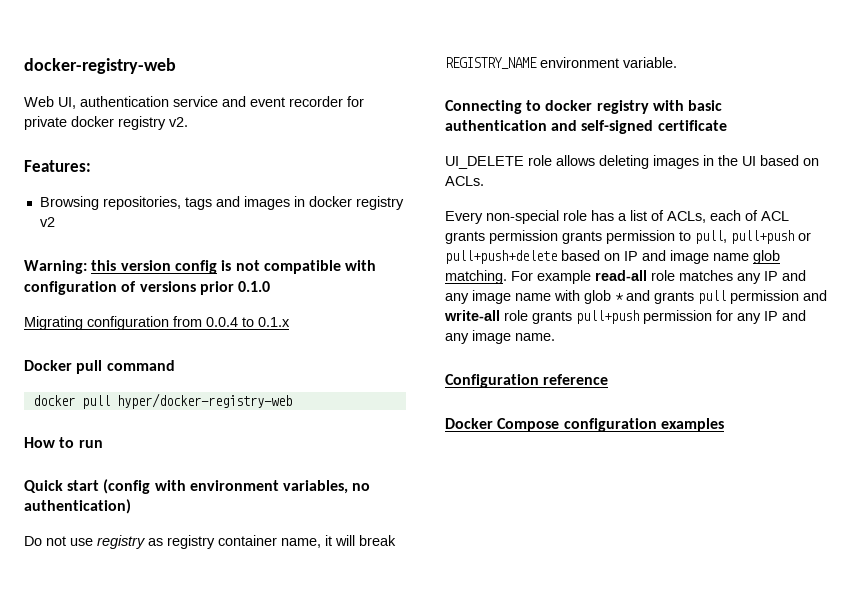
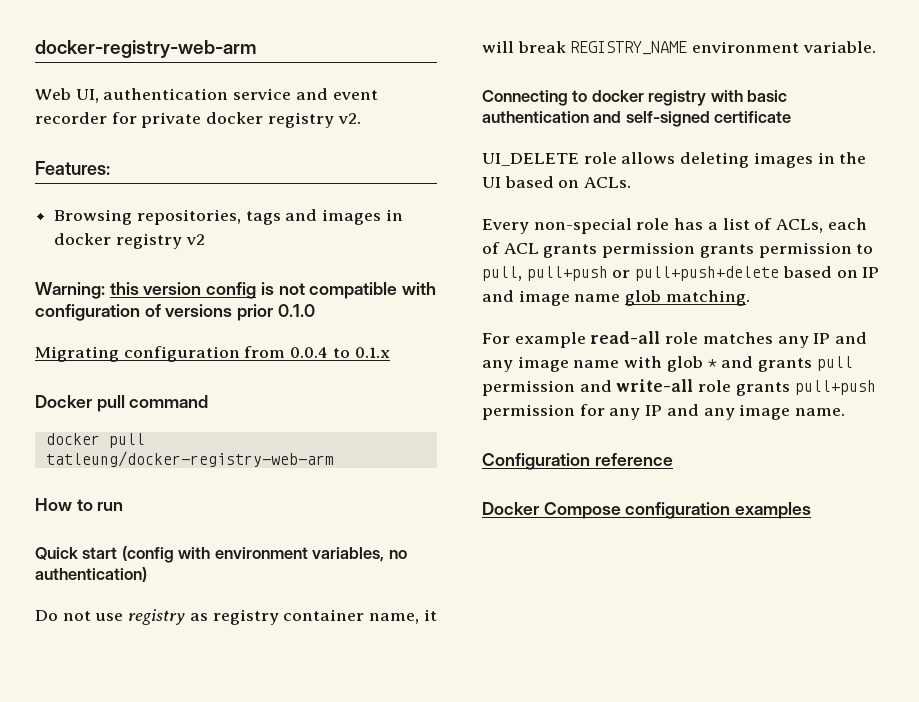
- docker-registry-web
+ docker-registry-web-arm
- docker pull hyper/docker-registry-web
+ docker pull tatleung/docker-registry-web-arm
- Every non-special role has a list of ACLs, each of ACL grants permission grants permission to pull, pull+push or pull+push+delete based on IP and image name glob matching. For example read-all role matches any IP and any image name with glob * and grants pull permission and write-all role grants pull+push permission for any IP and any image name.
+ Every non-special role has a list of ACLs, each of ACL grants permission grants permission to pull, pull+push or pull+push+delete based on IP and image name glob matching.
+ For example read-all role matches any IP and any image name with glob * and grants pull permission and write-all role grants pull+push permission for any IP and any image name.

